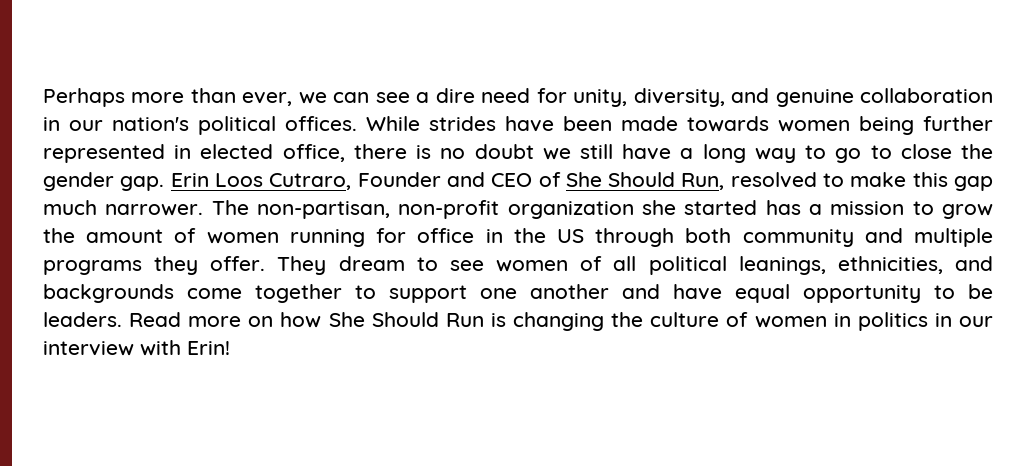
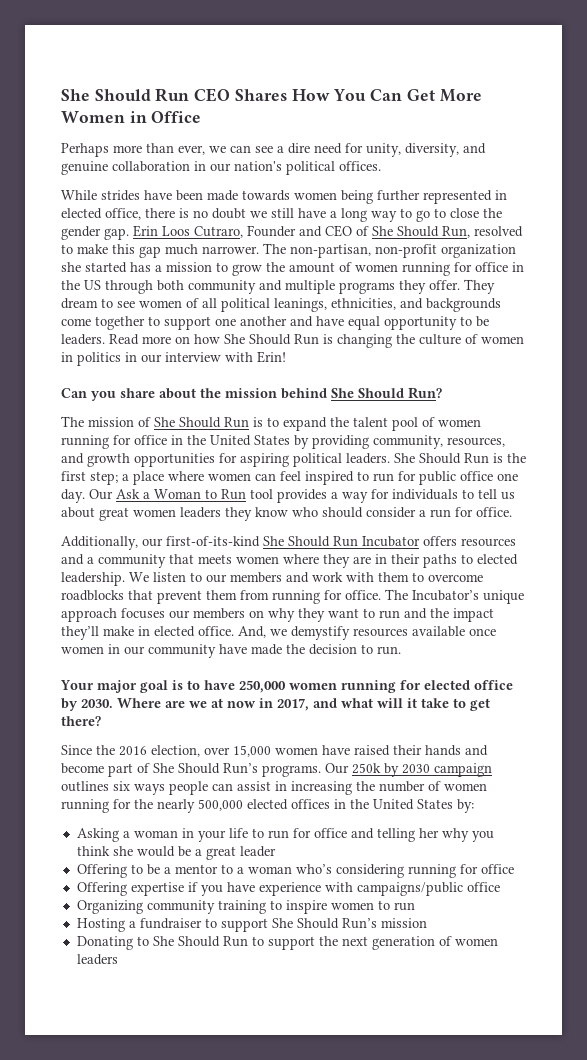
+ She Should Run CEO Shares How You Can Get More Women in Office
- Perhaps more than ever, we can see a dire need for unity, diversity, and genuine collaboration in our nation's political offices. While strides have been made towards women being further represented in elected office, there is no doubt we still have a long way to go to close the gender gap.
+ Perhaps more than ever, we can see a dire need for unity, diversity, and genuine collaboration in our nation's political offices.
+ While strides have been made towards women being further represented in elected office, there is no doubt we still have a long way to go to close the gender gap.
+ Can you share about the mission behind She Should Run?
+ The mission of She Should Run is to expand the talent pool of women running for office in the United States by providing community, resources, and growth opportunities for aspiring political leaders. She Should Run is the first step; a place where women can feel inspired to run for public office one day. Our Ask a Woman to Run tool provides a way for individuals to tell us about great women leaders they know who should consider a run for office.
+ Additionally, our first-of-its-kind She Should Run Incubator offers resources and a community that meets women where they are in their paths to elected leadership. We listen to our members and work with them to overcome roadblocks that prevent them from running for office. The Incubator’s unique approach focuses our members on why they want to run and the impact they’ll make in elected office. And, we demystify resources available once women in our community have made the decision to run.
+ Your major goal is to have 250,000 women running for elected office by 2030. Where are we at now in 2017, and what will it take to get there?
+ Since the 2016 election, over 15,000 women have raised their hands and become part of She Should Run’s programs. Our 250k by 2030 campaign outlines six ways people can assist in increasing the number of women running for the nearly 500,000 elected offices in the United States by:
+ Asking a woman in your life to run for office and telling her why you think she would be a great leader
+ Offering to be a mentor to a woman who’s considering running for office
+ Offering expertise if you have experience with campaigns/public office
+ Organizing community training to inspire women to run
+ Hosting a fundraiser to support She Should Run’s mission
+ Donating to She Should Run to support the next generation of women leaders

